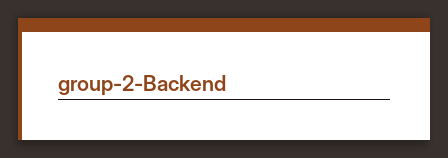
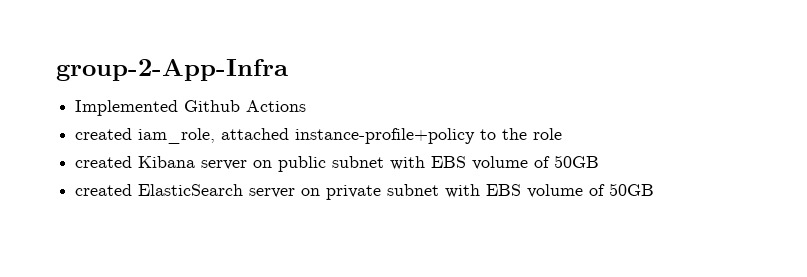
- group-2-Backend
+ group-2-App-Infra
+ Implemented Github Actions
+ created iam_role, attached instance-profile+policy to the role
+ created Kibana server on public subnet with EBS volume of 50GB
+ created ElasticSearch server on private subnet with EBS volume of 50GB

